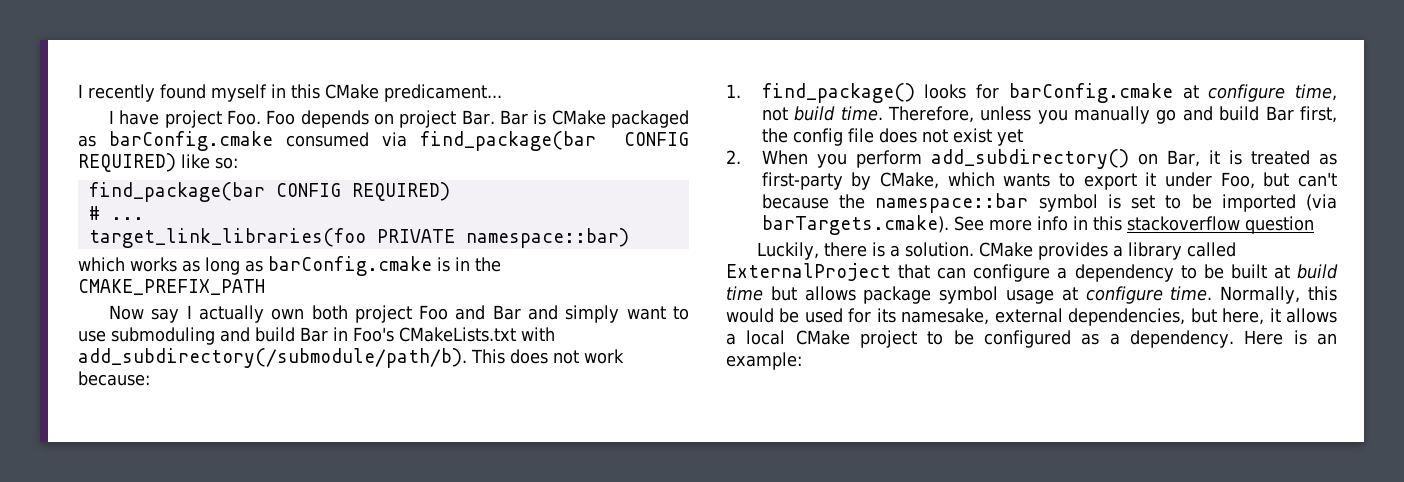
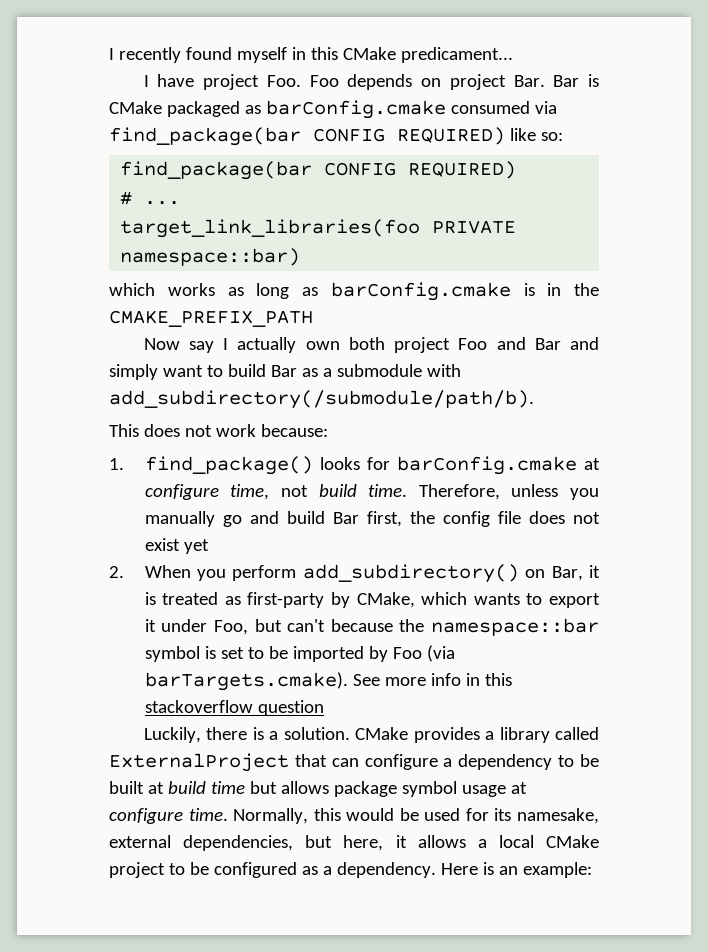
- Now say I actually own both project Foo and Bar and simply want to use submoduling and build Bar in Foo's CMakeLists.txt with add_subdirectory(/submodule/path/b). This does not work because:
+ Now say I actually own both project Foo and Bar and simply want to build Bar as a submodule with add_subdirectory(/submodule/path/b).
+ This does not work because:
- 2. When you perform add_subdirectory() on Bar, it is treated as first-party by CMake, which wants to export it under Foo, but can't because the namespace::bar symbol is set to be imported (via barTargets.cmake). See more info in this stackoverflow question
+ 2. When you perform add_subdirectory() on Bar, it is treated as first-party by CMake, which wants to export it under Foo, but can't because the namespace::bar symbol is set to be imported by Foo (via barTargets.cmake). See more info in this stackoverflow question

